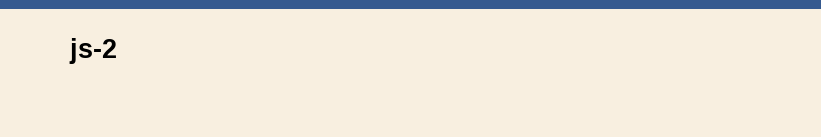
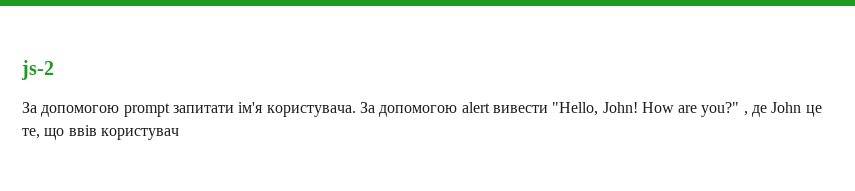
+ За допомогою prompt запитати ім'я користувача. За допомогою alert вивести "Hello, John! How are you?" , де John це те, що ввів користувач

